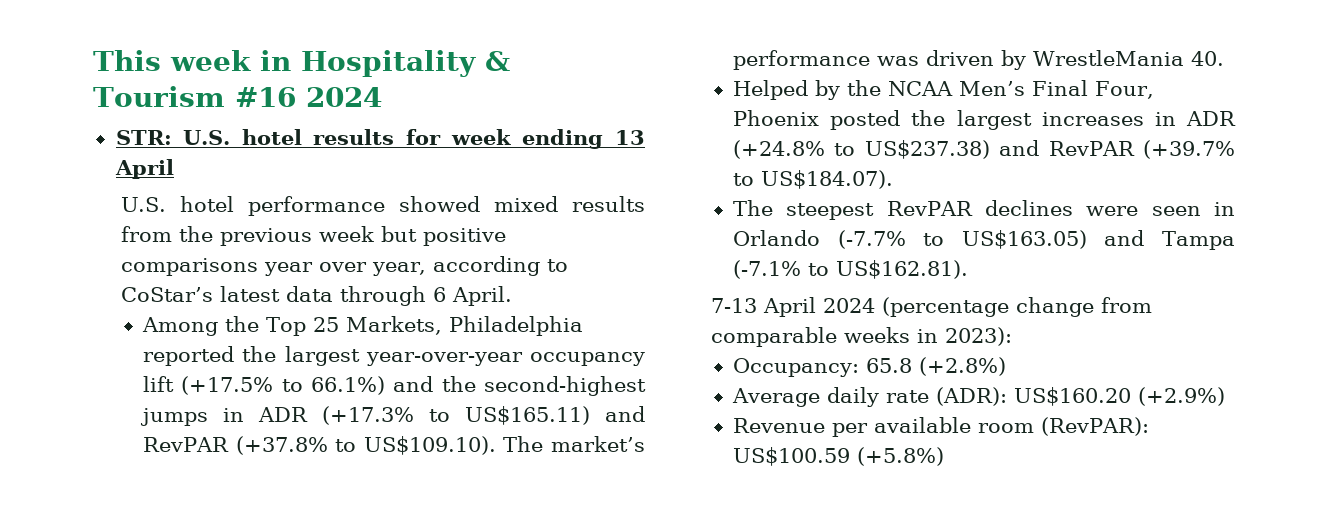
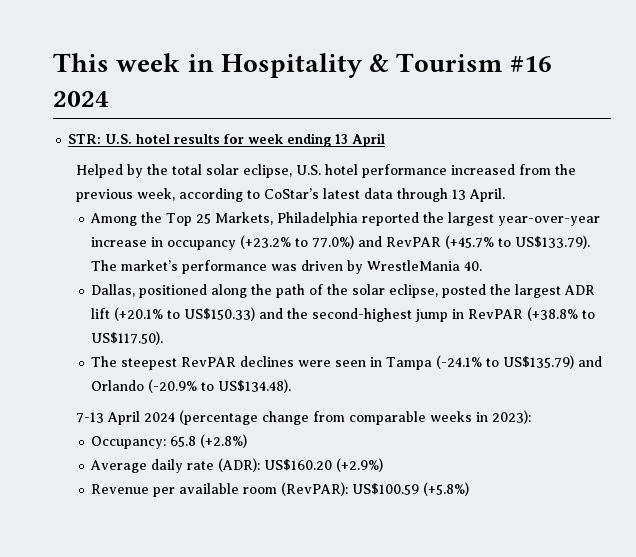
- U.S. hotel performance showed mixed results from the previous week but positive comparisons year over year, according to CoStar’s latest data through 6 April.
+ Helped by the total solar eclipse, U.S. hotel performance increased from the previous week, according to CoStar’s latest data through 13 April.
- Among the Top 25 Markets, Philadelphia reported the largest year-over-year occupancy lift (+17.5% to 66.1%) and the second-highest jumps in ADR (+17.3% to US$165.11) and RevPAR (+37.8% to US$109.10). The market’s performance was driven by WrestleMania 40.
+ Among the Top 25 Markets, Philadelphia reported the largest year-over-year increase in occupancy (+23.2% to 77.0%) and RevPAR (+45.7% to US$133.79). The market’s performance was driven by WrestleMania 40.
- Helped by the NCAA Men’s Final Four, Phoenix posted the largest increases in ADR (+24.8% to US$237.38) and RevPAR (+39.7% to US$184.07).
+ Dallas, positioned along the path of the solar eclipse, posted the largest ADR lift (+20.1% to US$150.33) and the second-highest jump in RevPAR (+38.8% to US$117.50).
- The steepest RevPAR declines were seen in Orlando (-7.7% to US$163.05) and Tampa (-7.1% to US$162.81).
+ The steepest RevPAR declines were seen in Tampa (-24.1% to US$135.79) and Orlando (-20.9% to US$134.48).

